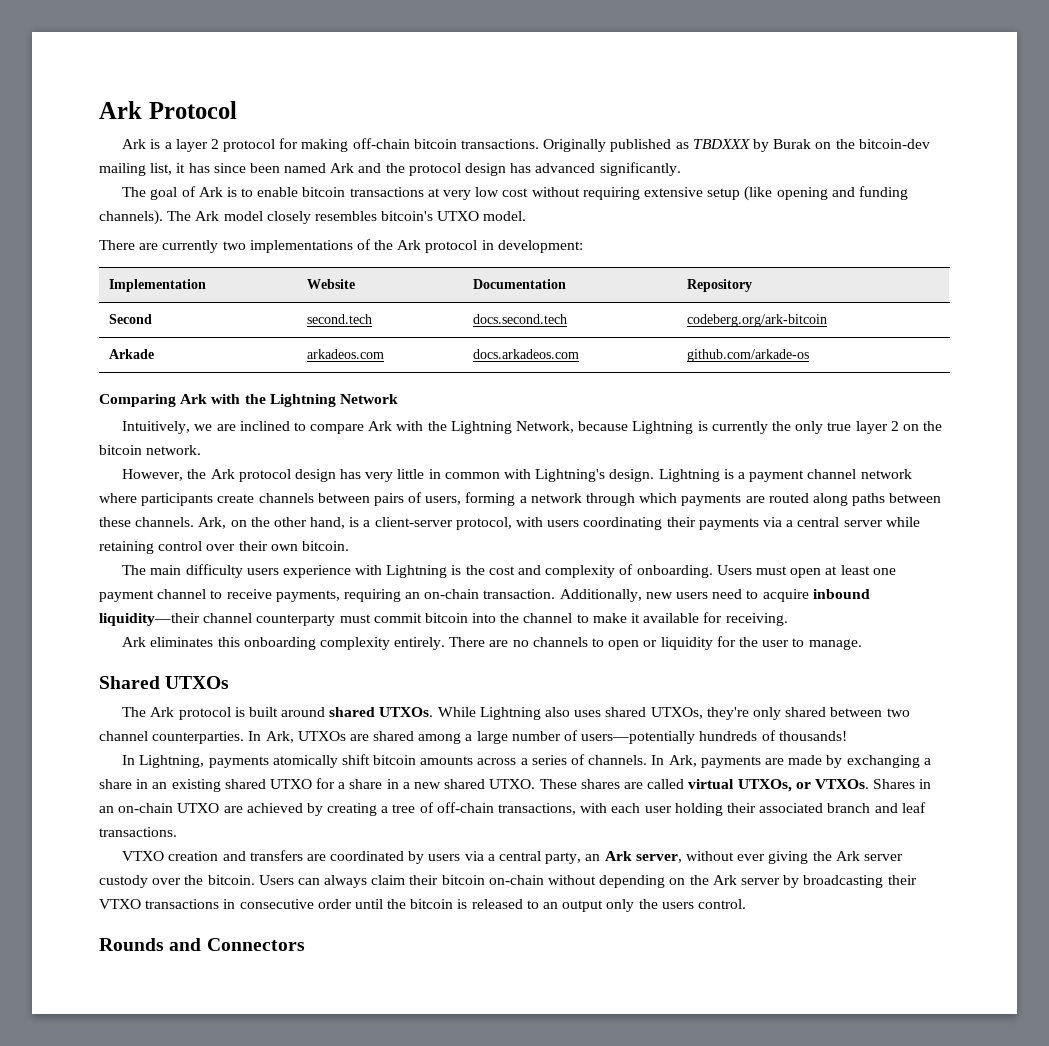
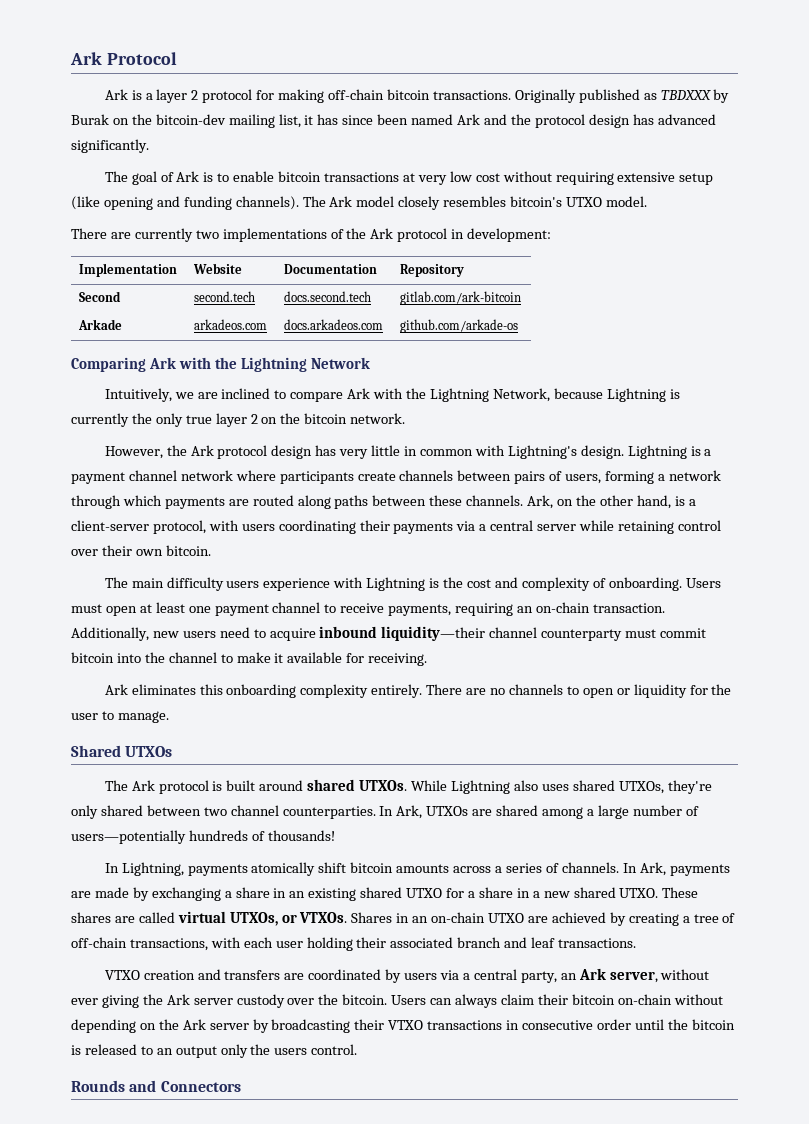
- Second | second.tech | docs.second.tech | codeberg.org/ark-bitcoin
+ Second | second.tech | docs.second.tech | gitlab.com/ark-bitcoin

